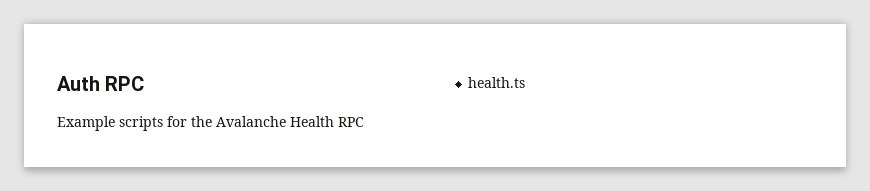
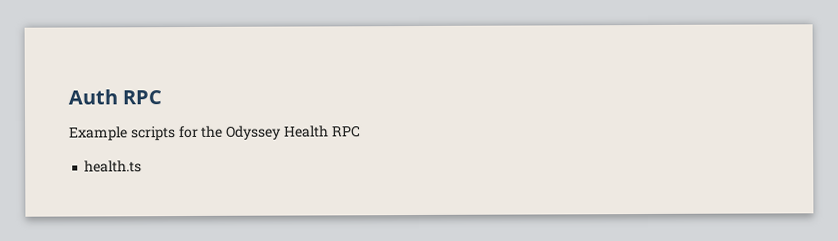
- Example scripts for the Avalanche Health RPC
+ Example scripts for the Odyssey Health RPC

